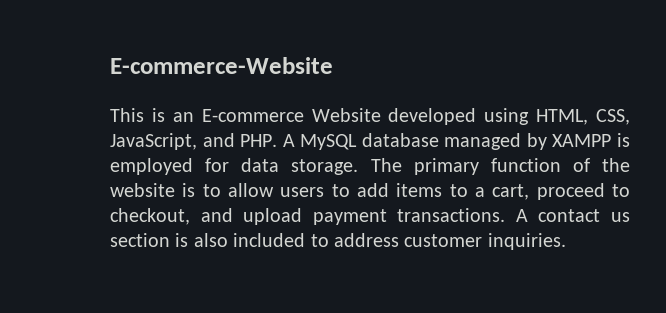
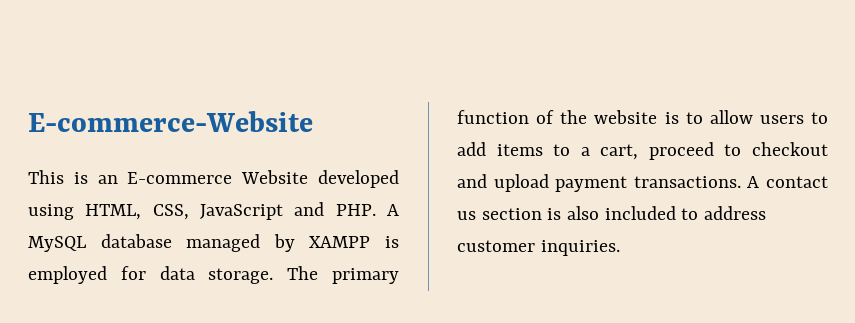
- This is an E-commerce Website developed using HTML, CSS, JavaScript, and PHP. A MySQL database managed by XAMPP is employed for data storage.
+ This is an E-commerce Website developed using HTML, CSS, JavaScript and PHP. A MySQL database managed by XAMPP is employed for data storage.
- The primary function of the website is to allow users to add items to a cart, proceed to checkout, and upload payment transactions.
+ The primary function of the website is to allow users to add items to a cart, proceed to checkout and upload payment transactions.

